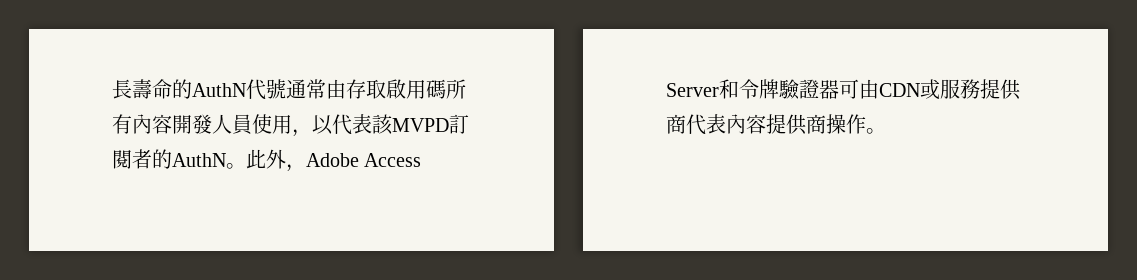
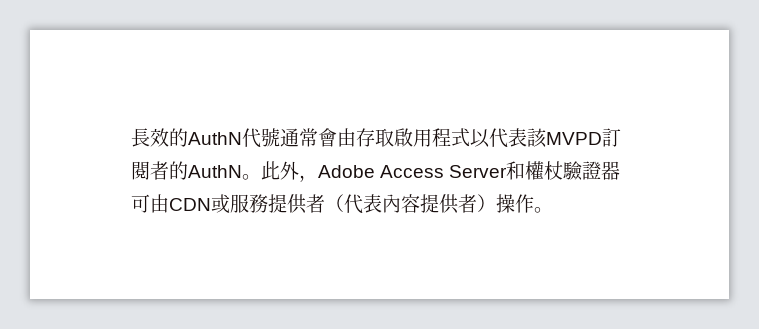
- 長壽命的AuthN代號通常由存取啟用碼所有內容開發人員使用，以代表該MVPD訂閱者的AuthN。
+ 長效的AuthN代號通常會由存取啟用程式以代表該MVPD訂閱者的AuthN。
- 此外，Adobe Access Server和令牌驗證器可由CDN或服務提供商代表內容提供商操作。
+ 此外，Adobe Access Server和權杖驗證器可由CDN或服務提供者（代表內容提供者）操作。

